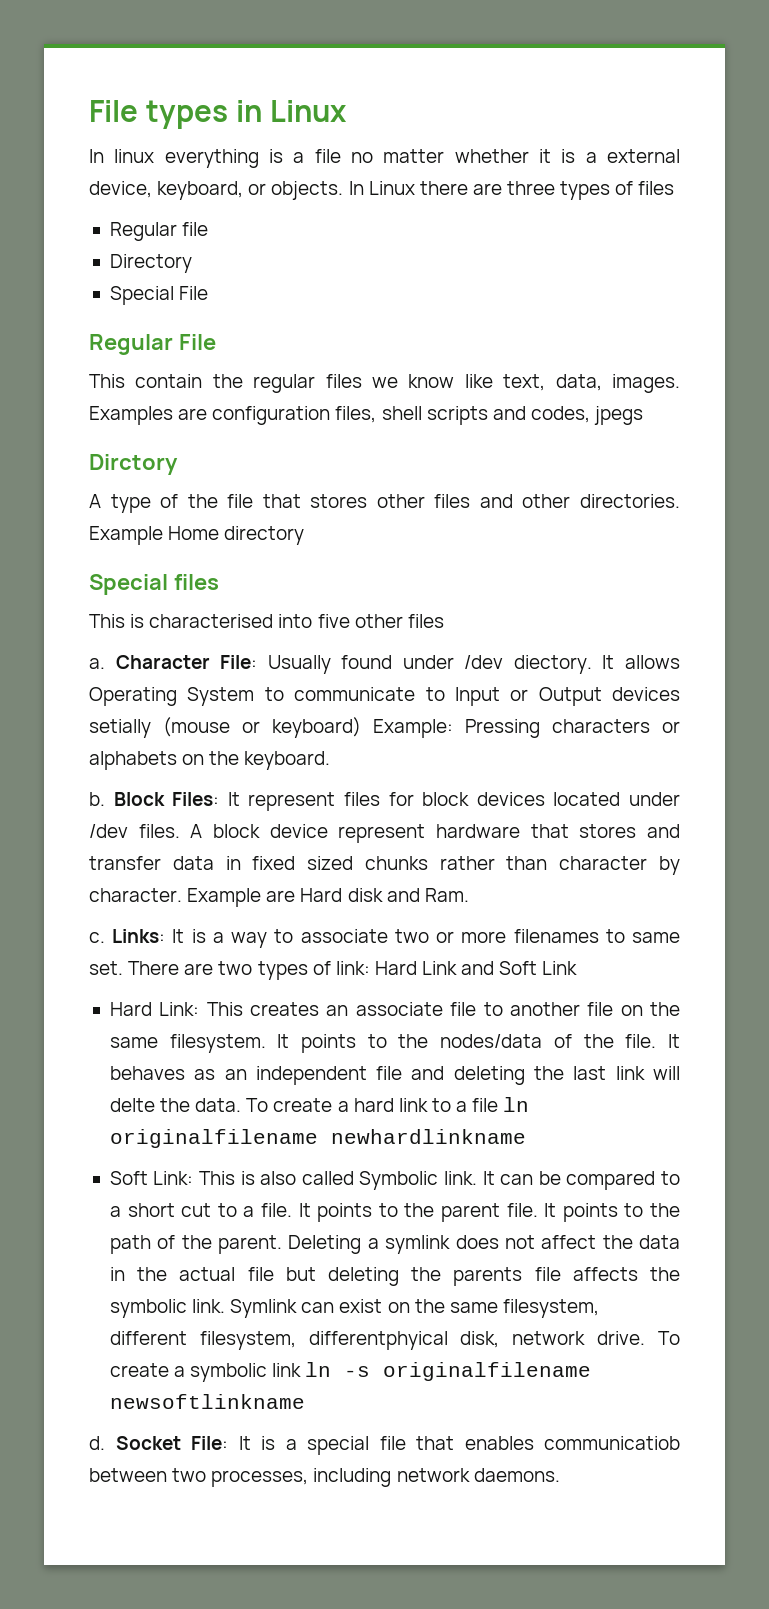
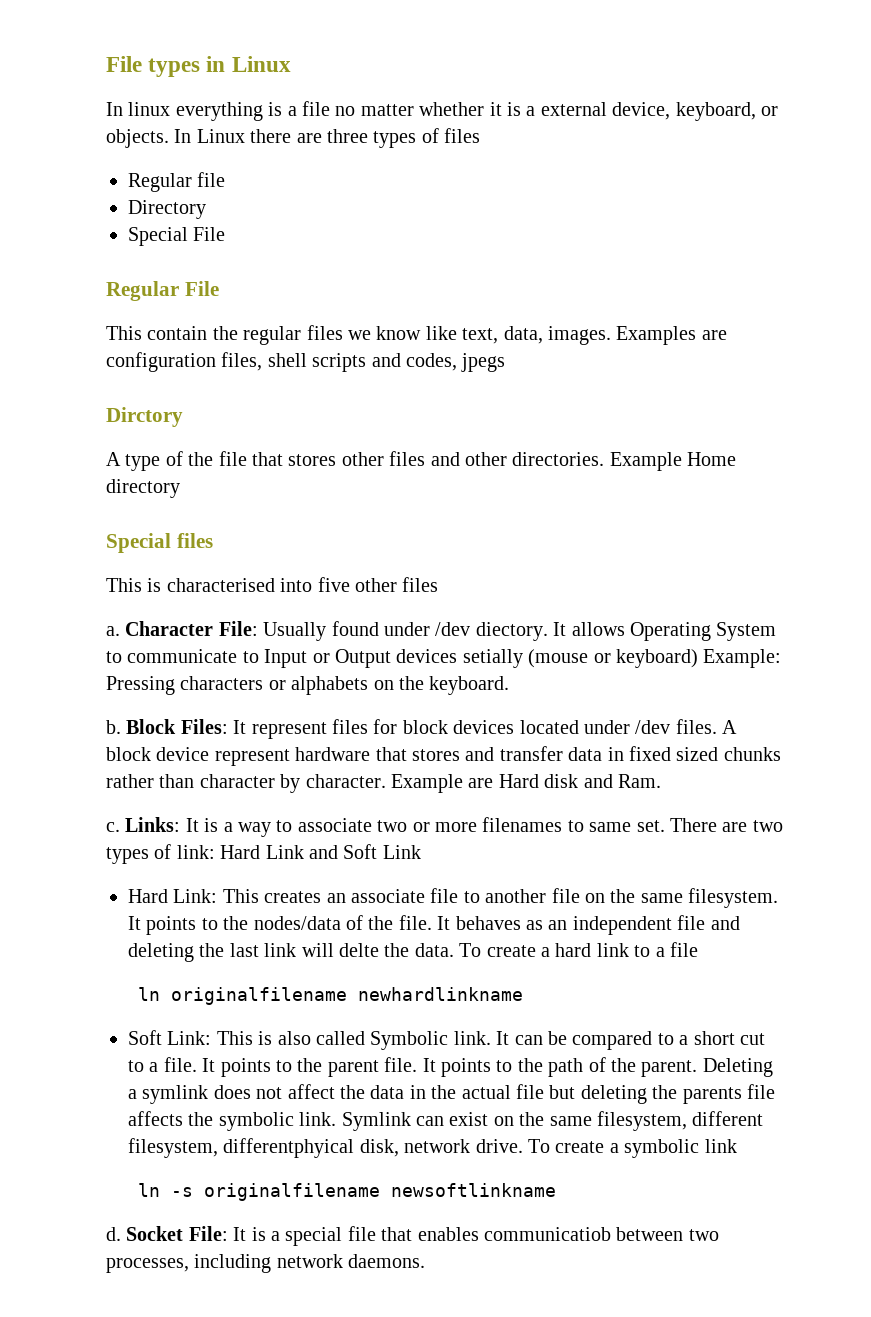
- To create a hard link to a file ln originalfilename newhardlinkname
+ To create a hard link to a file
+ ln originalfilename newhardlinkname
- To create a symbolic link ln -s originalfilename newsoftlinkname
+ To create a symbolic link
+ ln -s originalfilename newsoftlinkname

